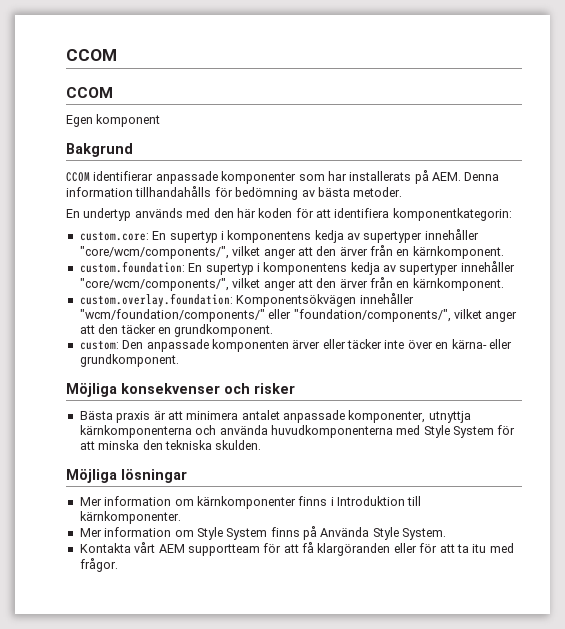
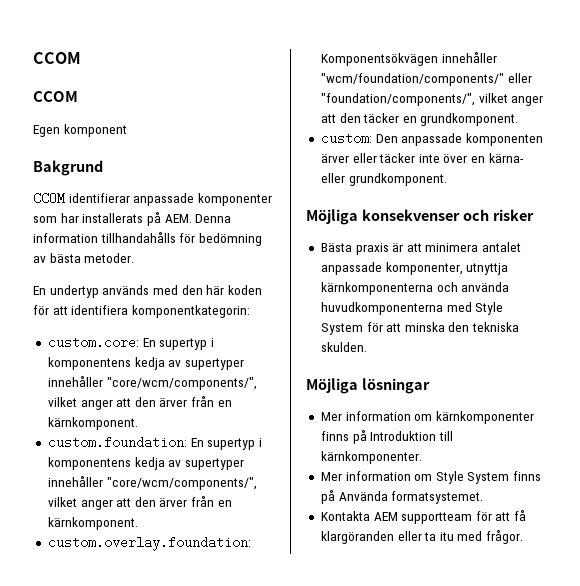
- Mer information om kärnkomponenter finns i Introduktion till kärnkomponenter.
+ Mer information om kärnkomponenter finns på Introduktion till kärnkomponenter.
- Mer information om Style System finns på Använda Style System.
+ Mer information om Style System finns på Använda formatsystemet.
- Kontakta vårt AEM supportteam för att få klargöranden eller för att ta itu med frågor.
+ Kontakta AEM supportteam för att få klargöranden eller ta itu med frågor.

